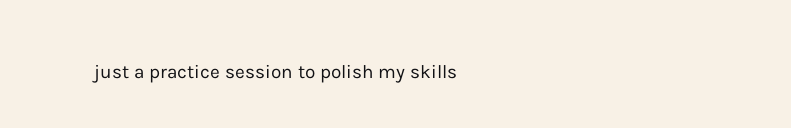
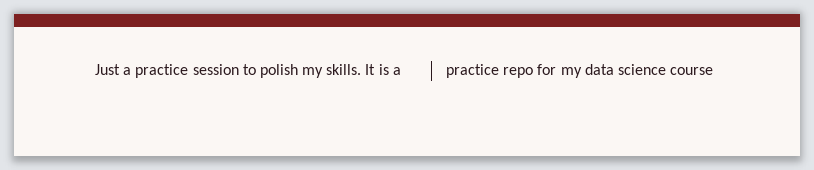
- just a practice session to polish my skills
+ Just a practice session to polish my skills. It is a practice repo for my data science course

